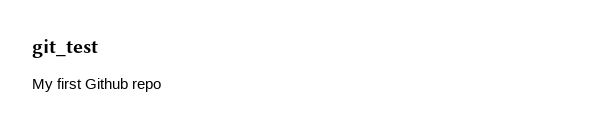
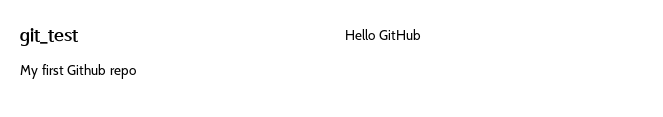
+ Hello GitHub

